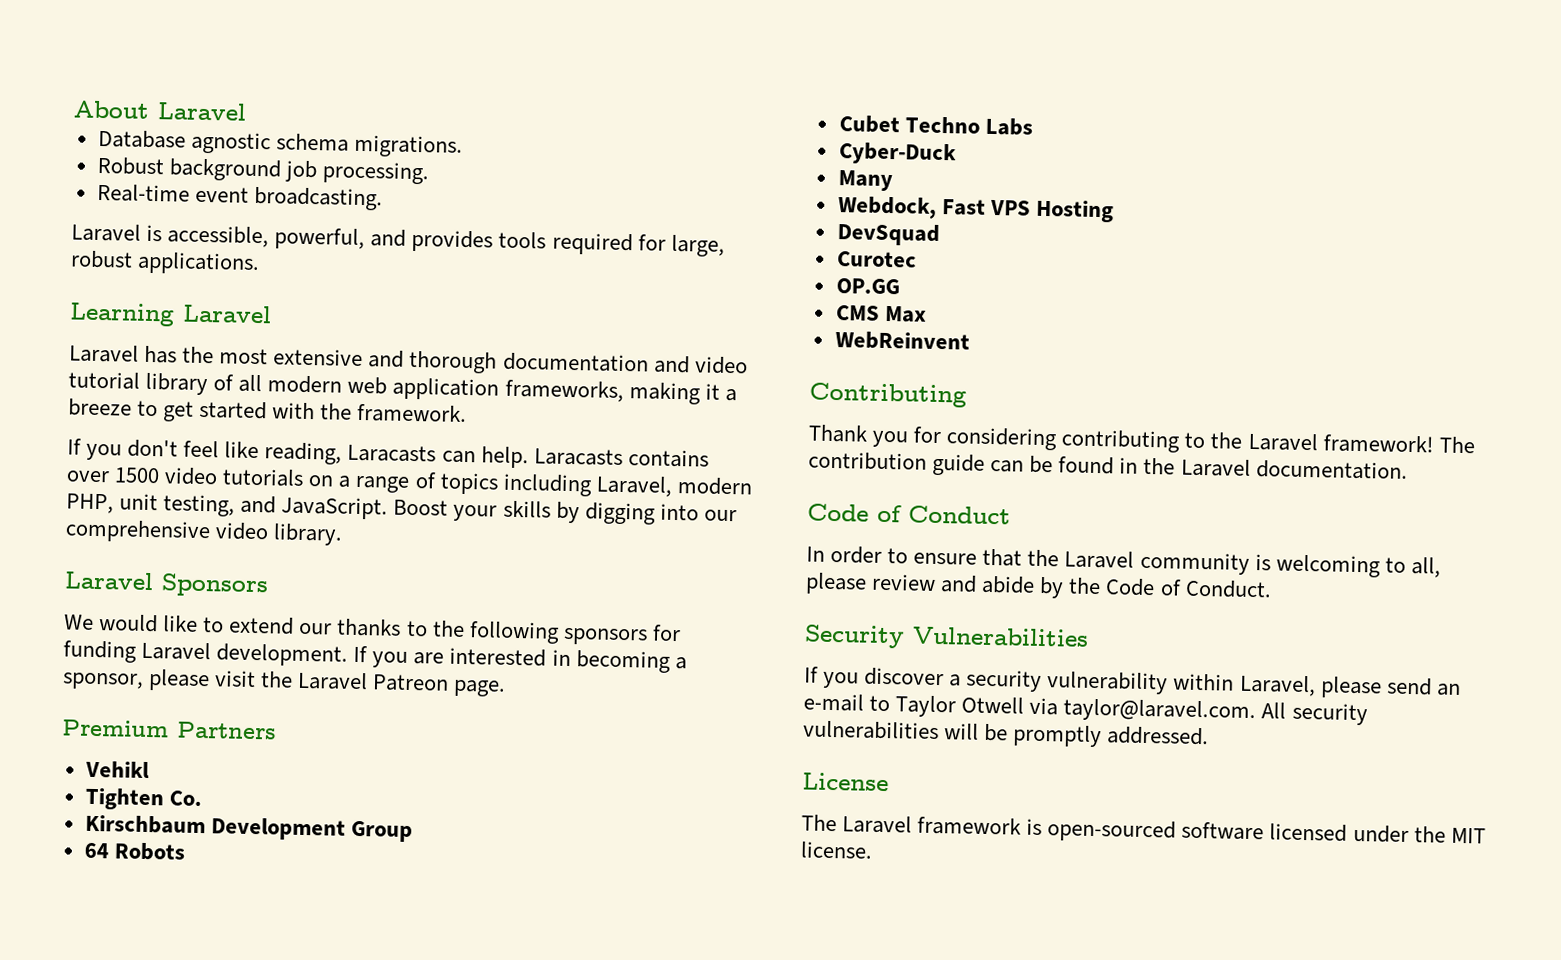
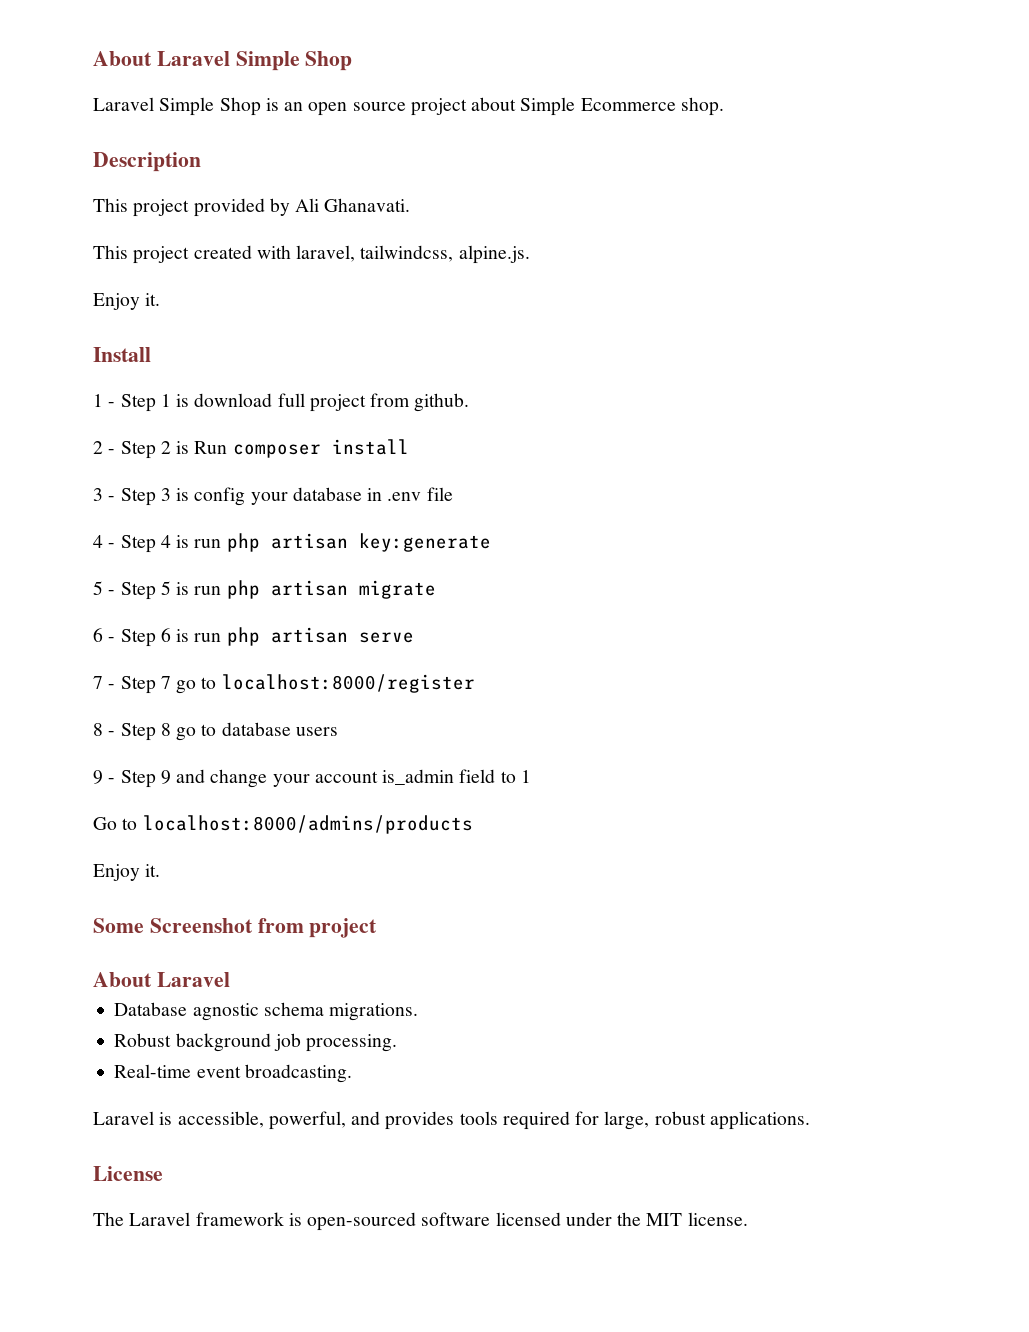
+ About Laravel Simple Shop
+ Laravel Simple Shop is an open source project about Simple Ecommerce shop.
+ Description
+ This project provided by Ali Ghanavati.
+ This project created with laravel, tailwindcss, alpine.js.
+ Enjoy it.
+ Install
+ 1 - Step 1 is download full project from github.
+ 2 - Step 2 is Run composer install
+ 3 - Step 3 is config your database in .env file
+ 4 - Step 4 is run php artisan key:generate
+ 5 - Step 5 is run php artisan migrate
+ 6 - Step 6 is run php artisan serve
+ 7 - Step 7 go to localhost:8000/register
+ 8 - Step 8 go to database users
+ 9 - Step 9 and change your account is_admin field to 1
+ Go to localhost:8000/admins/products
+ Enjoy it.
+ Some Screenshot from project
- Learning Laravel
- Laravel has the most extensive and thorough documentation and video tutorial library of all modern web application frameworks, making it a breeze to get started with the framework.
- If you don't feel like reading, Laracasts can help. Laracasts contains over 1500 video tutorials on a range of topics including Laravel, modern PHP, unit testing, and JavaScript. Boost your skills by digging into our comprehensive video library.
- Laravel Sponsors
- We would like to extend our thanks to the following sponsors for funding Laravel development. If you are interested in becoming a sponsor, please visit the Laravel Patreon page.
- Premium Partners
- Vehikl
- Tighten Co.
- Kirschbaum Development Group
- 64 Robots
- Cubet Techno Labs
- Cyber-Duck
- Many
- Webdock, Fast VPS Hosting
- DevSquad
- Curotec
- OP.GG
- CMS Max
- WebReinvent
- Contributing
- Thank you for considering contributing to the Laravel framework! The contribution guide can be found in the Laravel documentation.
- Code of Conduct
- In order to ensure that the Laravel community is welcoming to all, please review and abide by the Code of Conduct.
- Security Vulnerabilities
- If you discover a security vulnerability within Laravel, please send an e-mail to Taylor Otwell via taylor@laravel.com. All security vulnerabilities will be promptly addressed.

